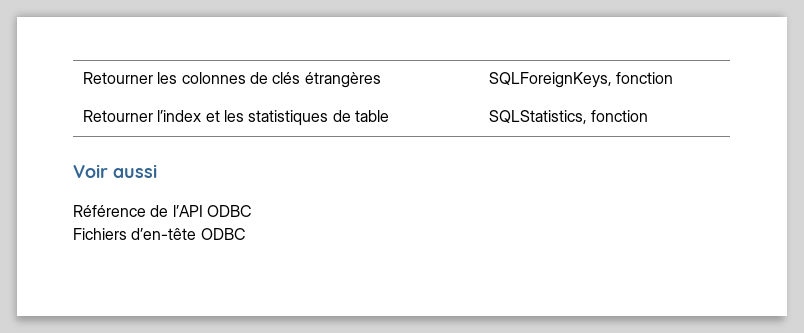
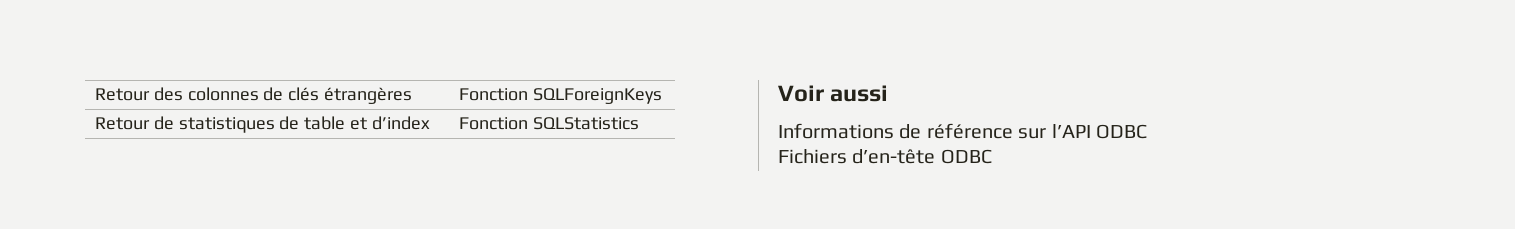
- Retourner les colonnes de clés étrangères | SQLForeignKeys, fonction
- Retourner l’index et les statistiques de table | SQLStatistics, fonction
+ Retour des colonnes de clés étrangères | Fonction SQLForeignKeys
+ Retour de statistiques de table et d’index | Fonction SQLStatistics
  Voir aussi
- Référence de l’API ODBC
+ Informations de référence sur l’API ODBC

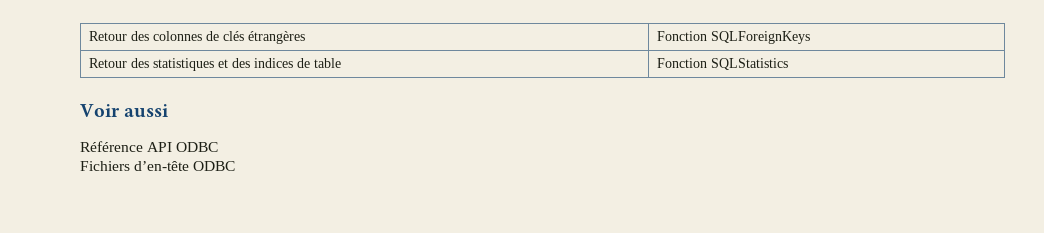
- Retour de statistiques de table et d’index | Fonction SQLStatistics
+ Retour des statistiques et des indices de table | Fonction SQLStatistics
- Informations de référence sur l’API ODBC
+ Référence API ODBC

